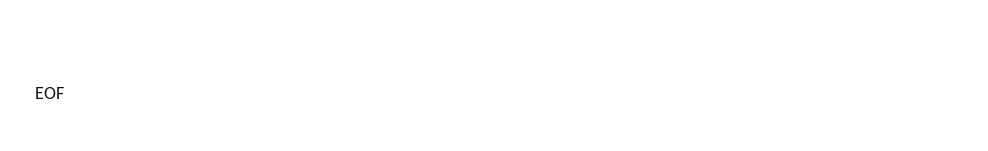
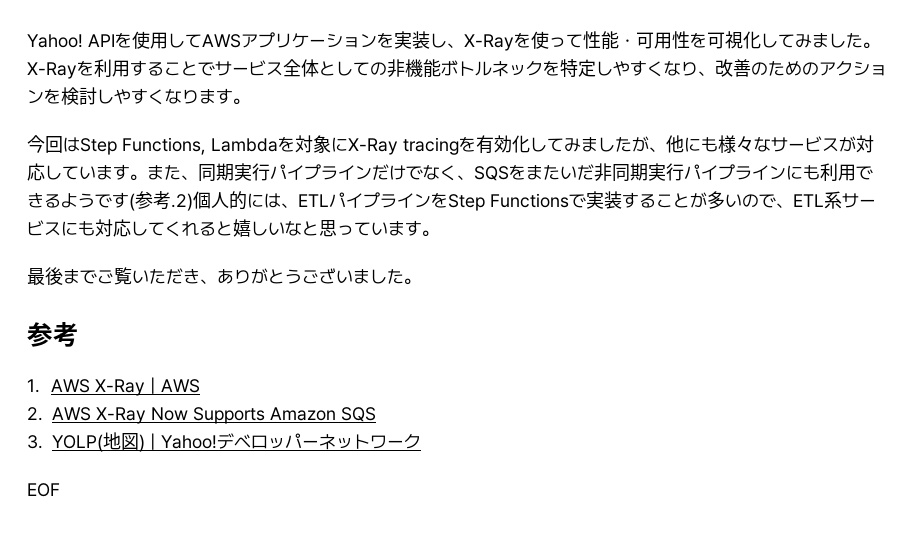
+ Yahoo! APIを使用してAWSアプリケーションを実装し、X-Rayを使って性能・可用性を可視化してみました。X-Rayを利用することでサービス全体としての非機能ボトルネックを特定しやすくなり、改善のためのアクションを検討しやすくなります。
+ 今回はStep Functions, Lambdaを対象にX-Ray tracingを有効化してみましたが、他にも様々なサービスが対応しています。また、同期実行パイプラインだけでなく、SQSをまたいだ非同期実行パイプラインにも利用できるようです(参考.2)個人的には、ETLパイプラインをStep Functionsで実装することが多いので、ETL系サービスにも対応してくれると嬉しいなと思っています。
+ 最後までご覧いただき、ありがとうございました。
+ 参考
+ 1. AWS X-Ray | AWS
+ 2. AWS X-Ray Now Supports Amazon SQS
+ 3. YOLP(地図) | Yahoo!デベロッパーネットワーク

